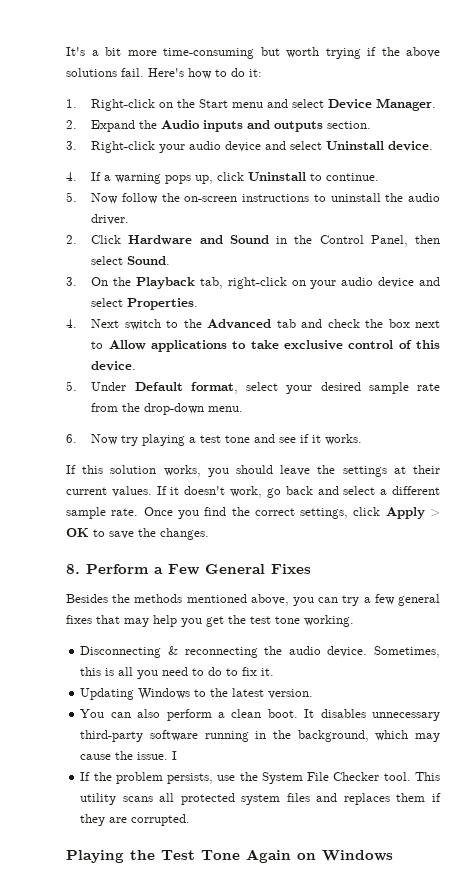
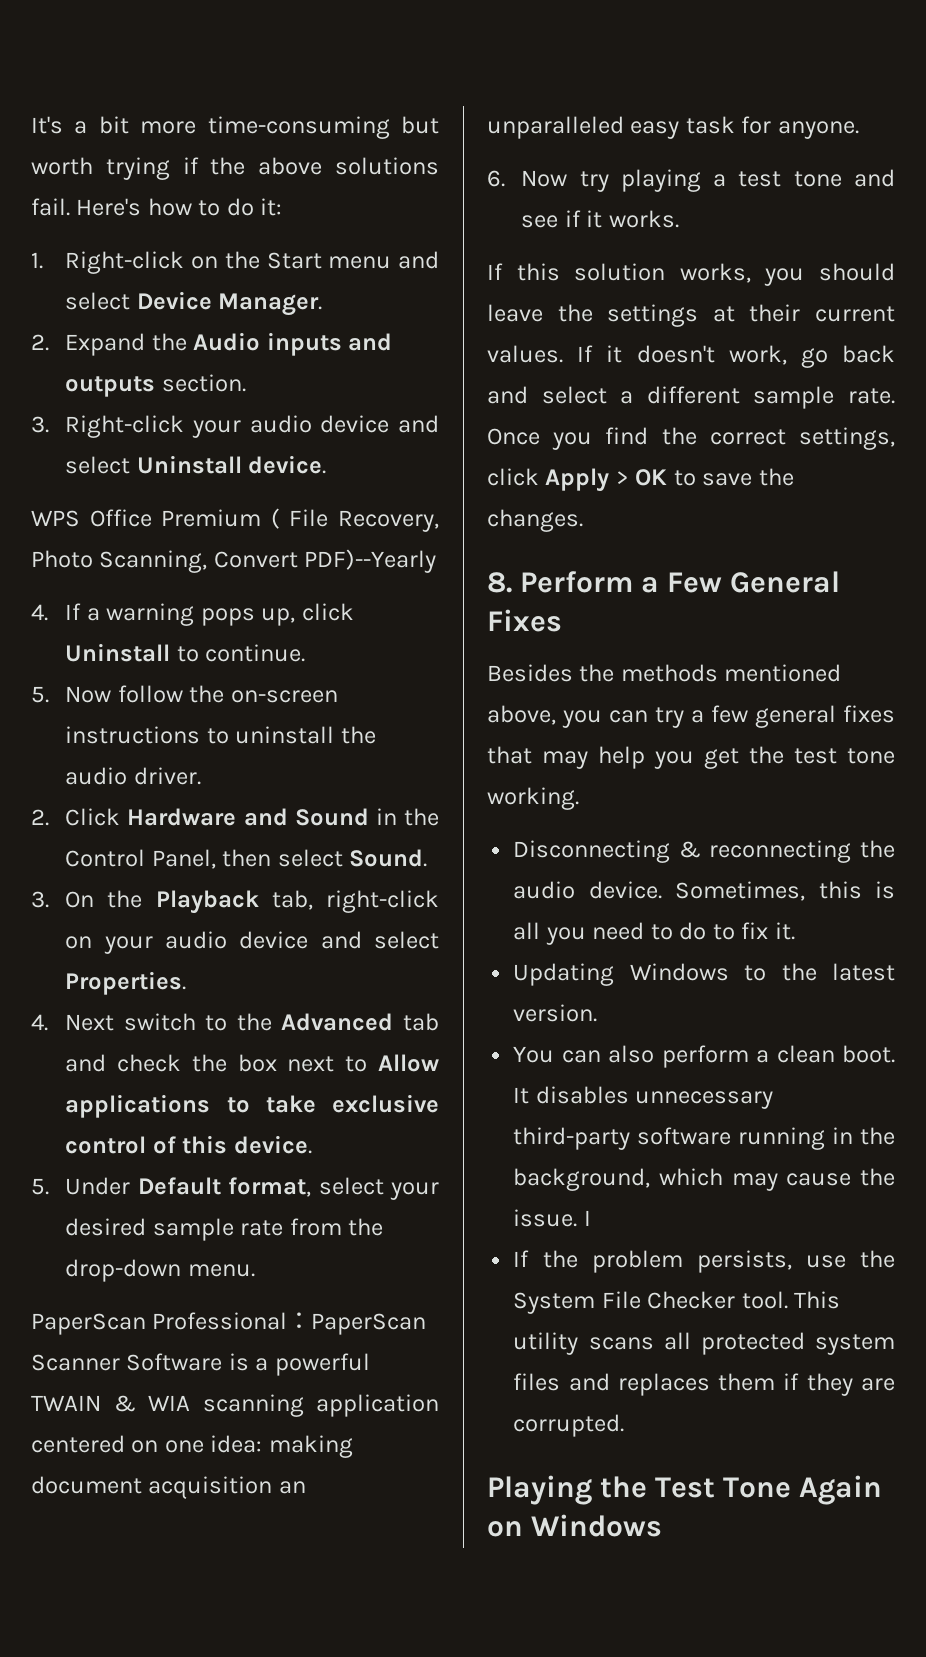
+ WPS Office Premium ( File Recovery, Photo Scanning, Convert PDF)--Yearly
+ PaperScan Professional：PaperScan Scanner Software is a powerful TWAIN & WIA scanning application centered on one idea: making document acquisition an unparalleled easy task for anyone.

